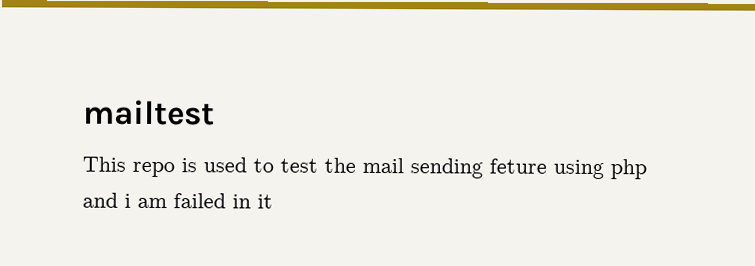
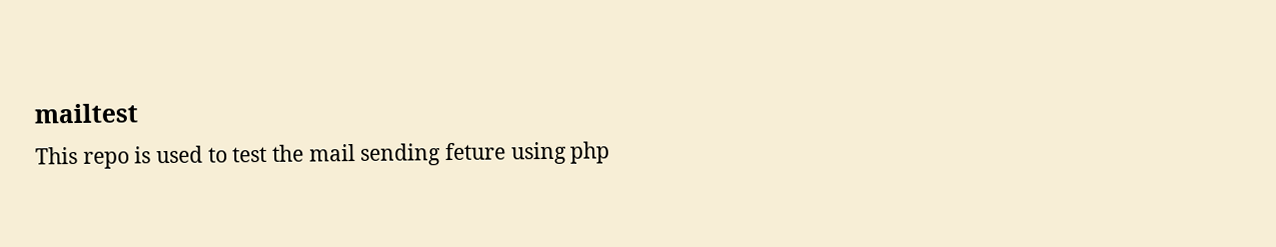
- This repo is used to test the mail sending feture using php and i am failed in it
+ This repo is used to test the mail sending feture using php

